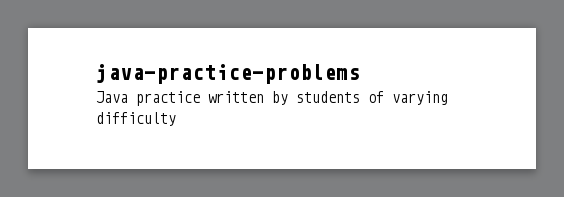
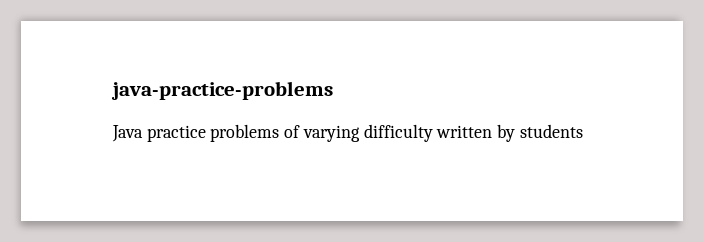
- Java practice written by students of varying difficulty
+ Java practice problems of varying difficulty written by students

